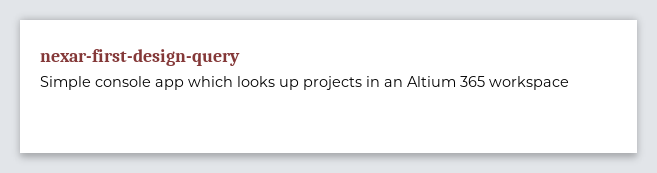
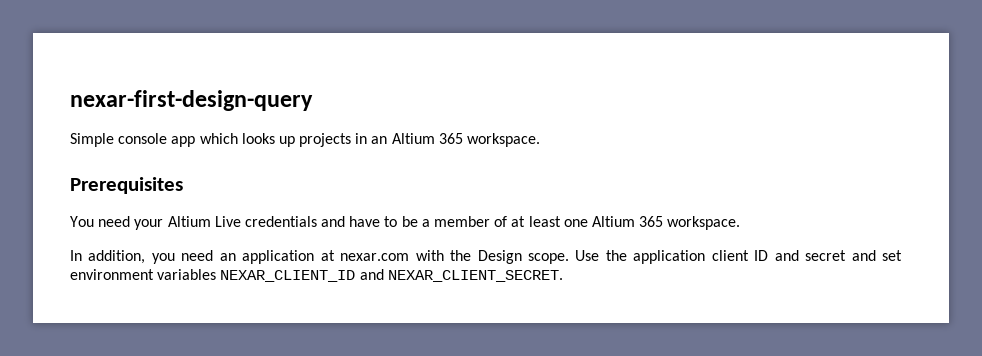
- Simple console app which looks up projects in an Altium 365 workspace
+ Simple console app which looks up projects in an Altium 365 workspace.
+ Prerequisites
+ You need your Altium Live credentials and have to be a member of at least one Altium 365 workspace.
+ In addition, you need an application at nexar.com with the Design scope. Use the application client ID and secret and set environment variables NEXAR_CLIENT_ID and NEXAR_CLIENT_SECRET.

